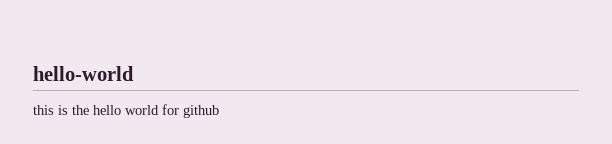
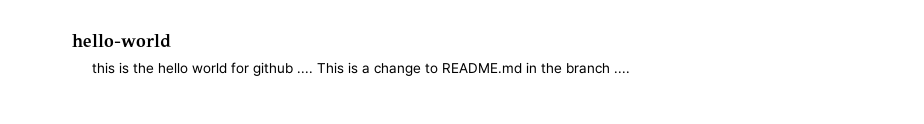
- this is the hello world for github
+ this is the hello world for github .... This is a change to README.md in the branch ....

